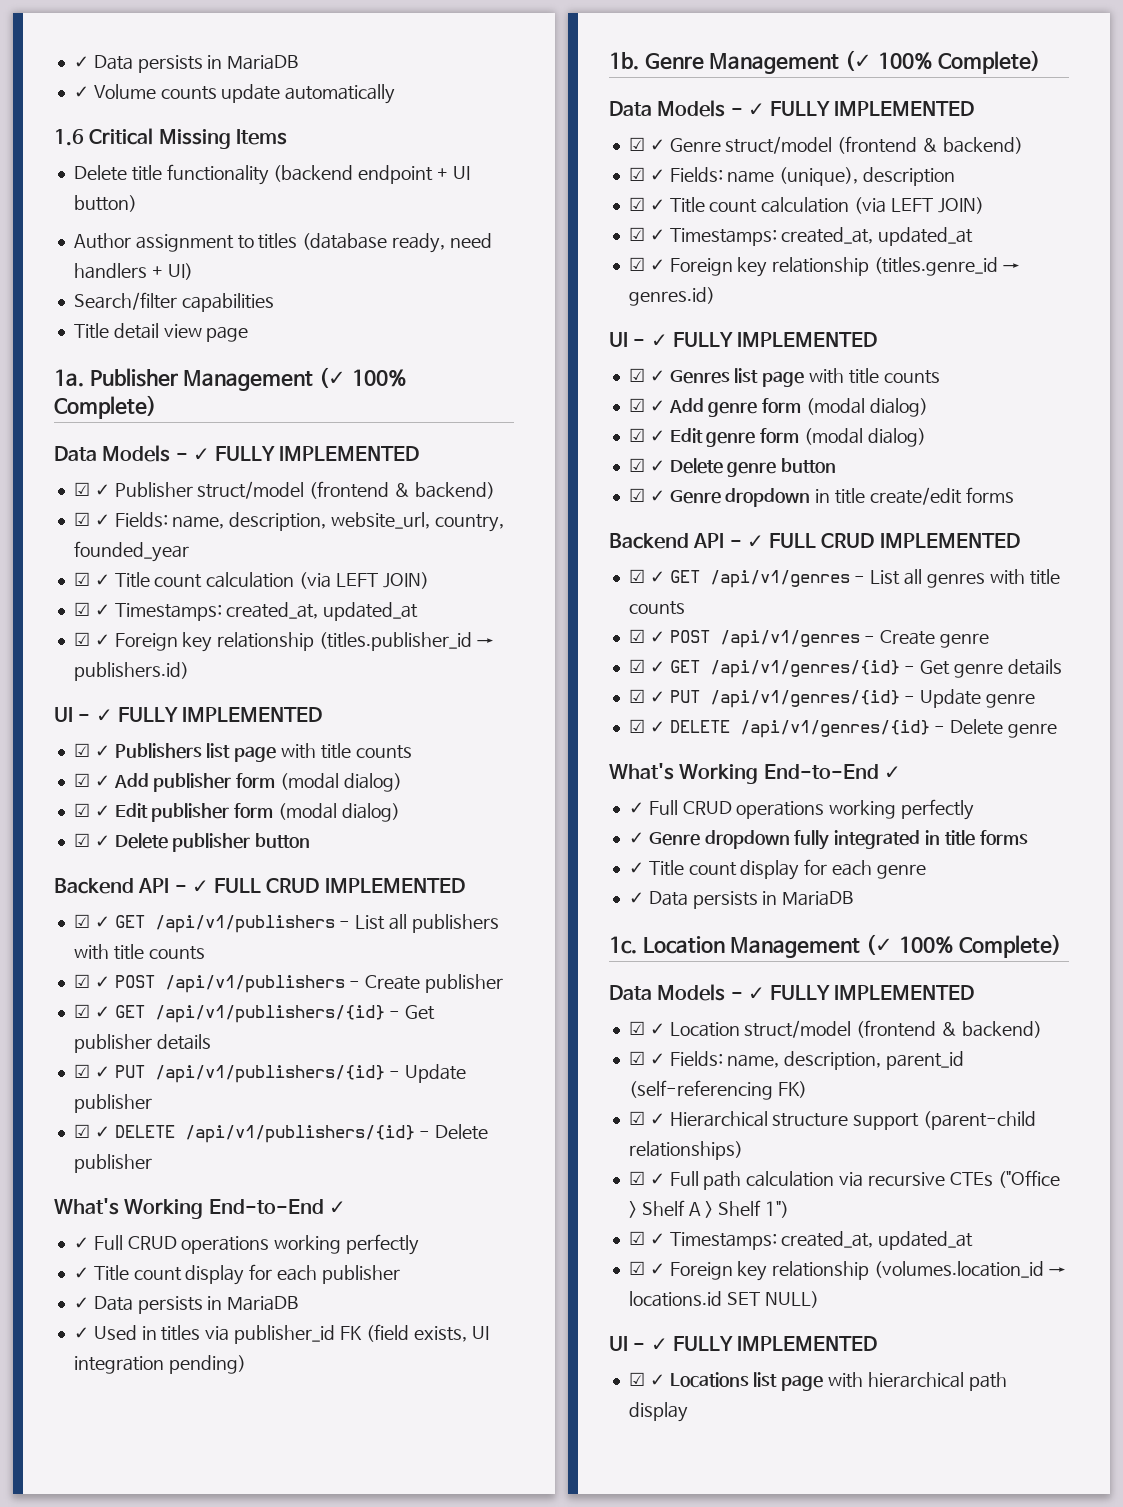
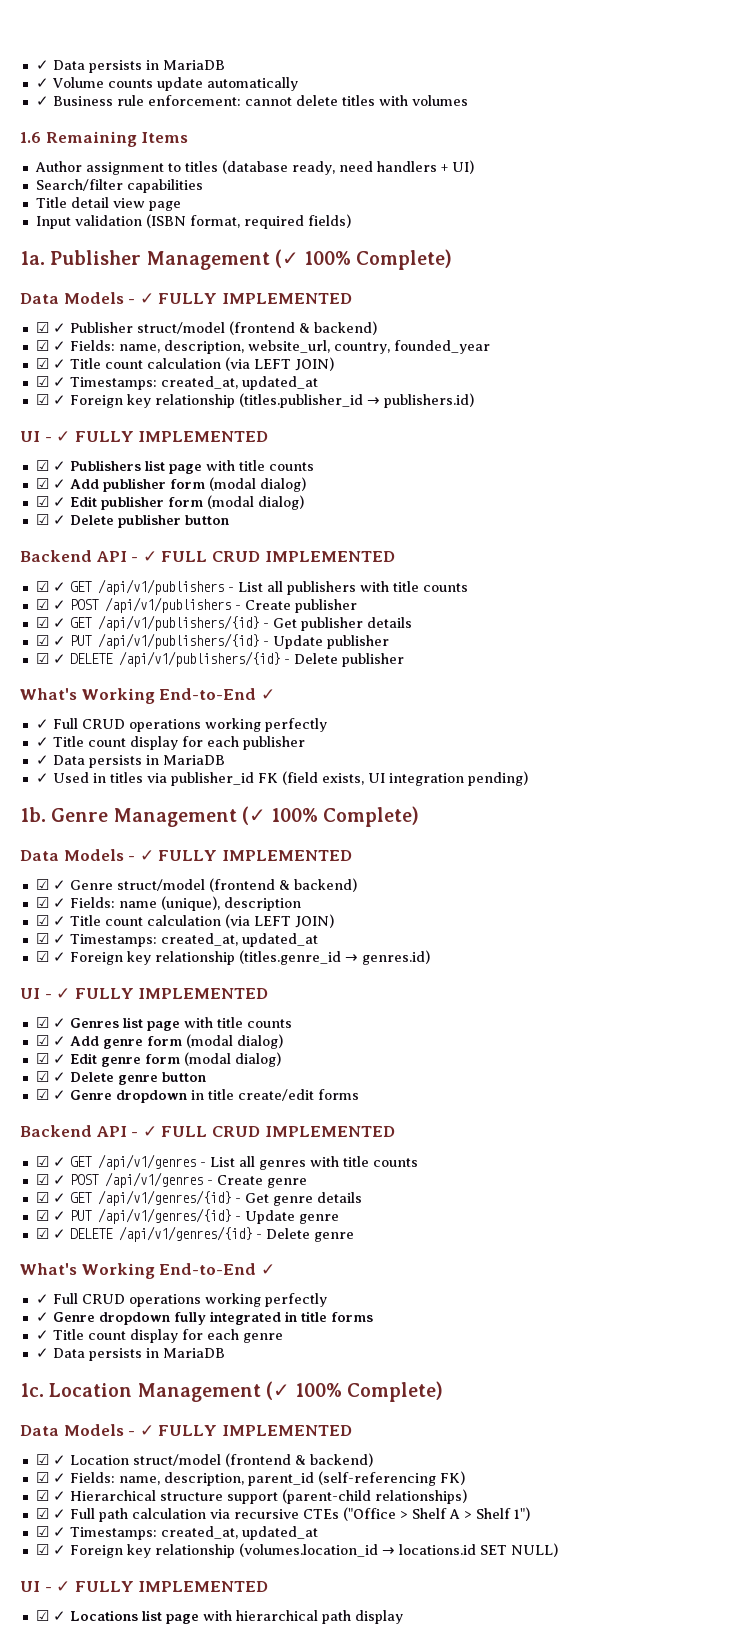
+ ✓ Business rule enforcement: cannot delete titles with volumes
- 1.6 Critical Missing Items
+ 1.6 Remaining Items
- Delete title functionality (backend endpoint + UI button)
+ Input validation (ISBN format, required fields)

